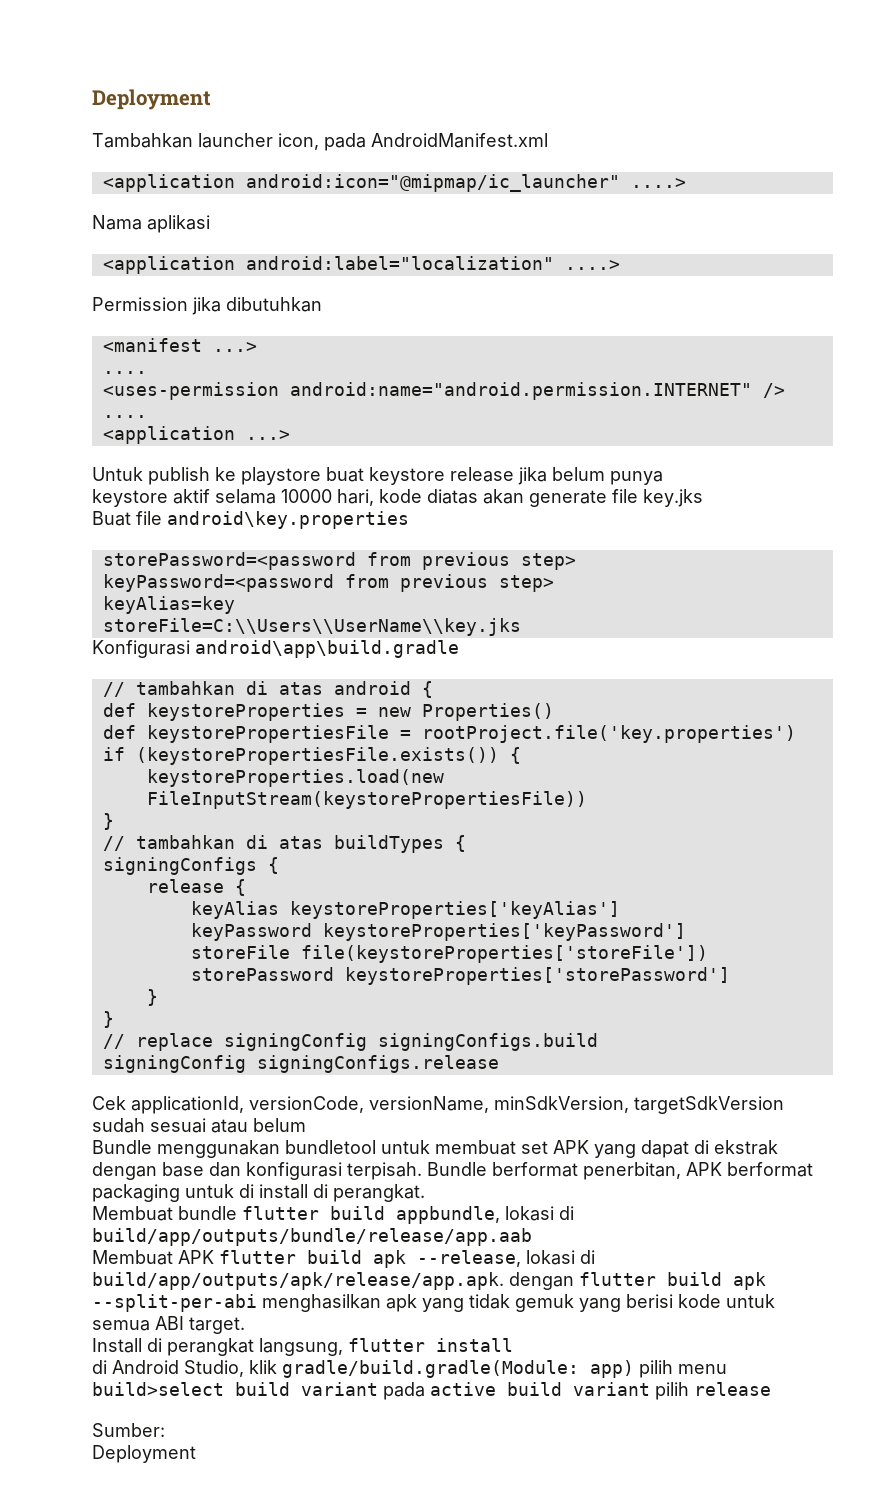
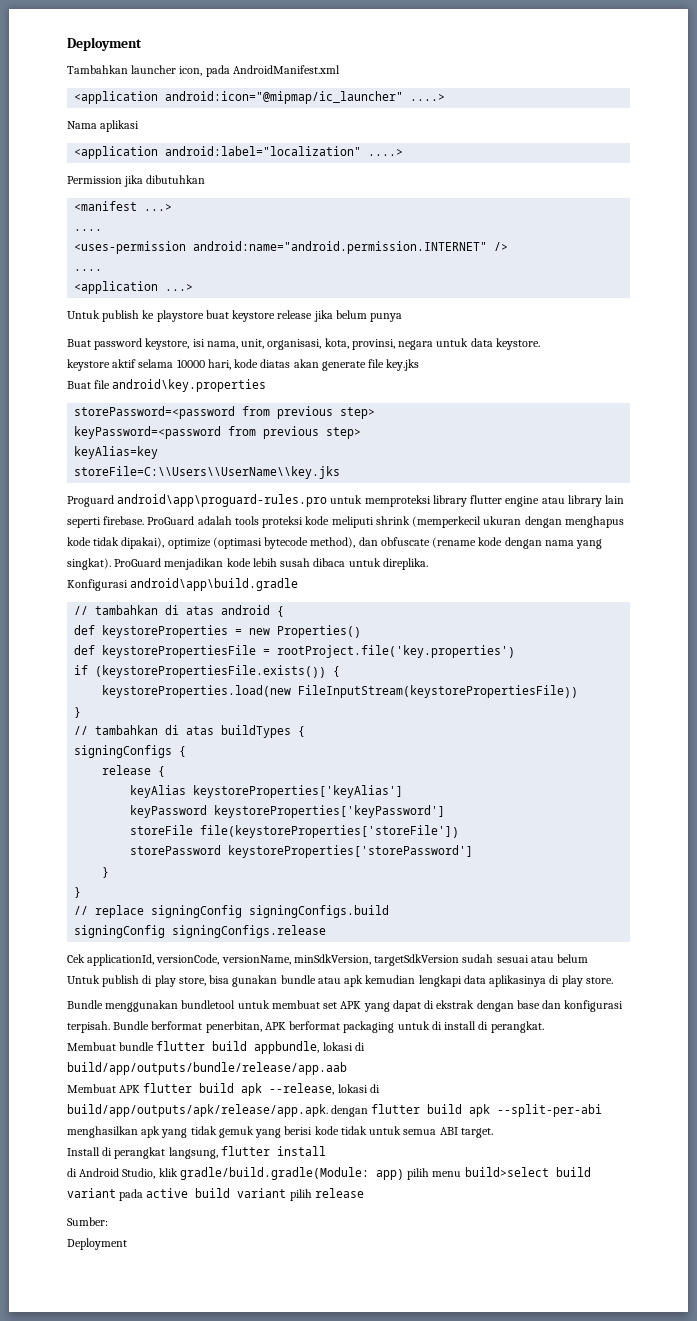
+ Buat password keystore, isi nama, unit, organisasi, kota, provinsi, negara untuk data keystore.
+ Proguard android\app\proguard-rules.pro untuk memproteksi library flutter engine atau library lain seperti firebase. ProGuard adalah tools proteksi kode meliputi shrink (memperkecil ukuran dengan menghapus kode tidak dipakai), optimize (optimasi bytecode method), dan obfuscate (rename kode dengan nama yang singkat). ProGuard menjadikan kode lebih susah dibaca untuk direplika.
+ Untuk publish di play store, bisa gunakan bundle atau apk kemudian lengkapi data aplikasinya di play store.
- Membuat APK flutter build apk --release, lokasi di build/app/outputs/apk/release/app.apk. dengan flutter build apk --split-per-abi menghasilkan apk yang tidak gemuk yang berisi kode untuk semua ABI target.
+ Membuat APK flutter build apk --release, lokasi di build/app/outputs/apk/release/app.apk. dengan flutter build apk --split-per-abi menghasilkan apk yang tidak gemuk yang berisi kode tidak untuk semua ABI target.

